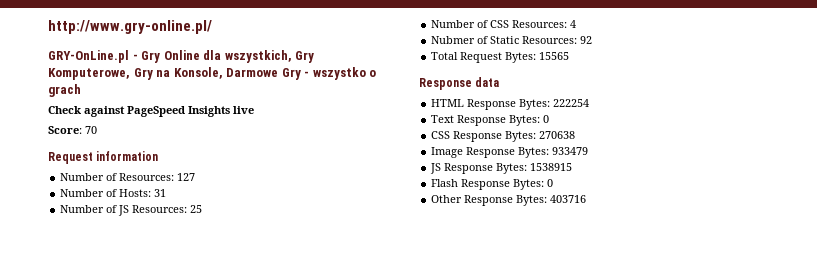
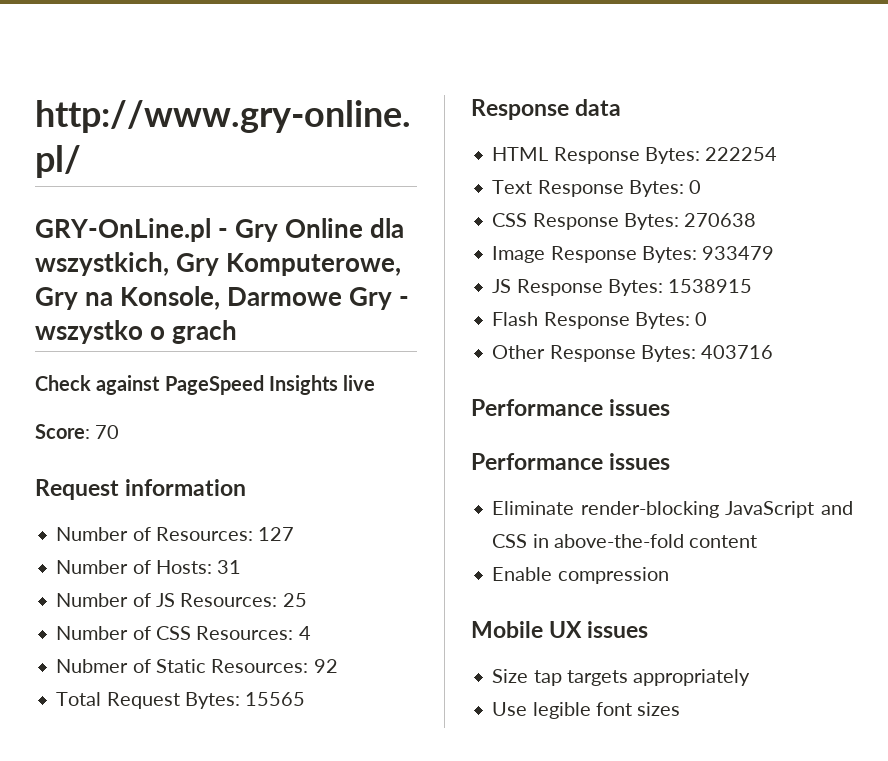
  Other Response Bytes: 403716
+ Performance issues
+ Performance issues
+ Eliminate render-blocking JavaScript and CSS in above-the-fold content
+ Enable compression
+ Mobile UX issues
+ Size tap targets appropriately
+ Use legible font sizes

